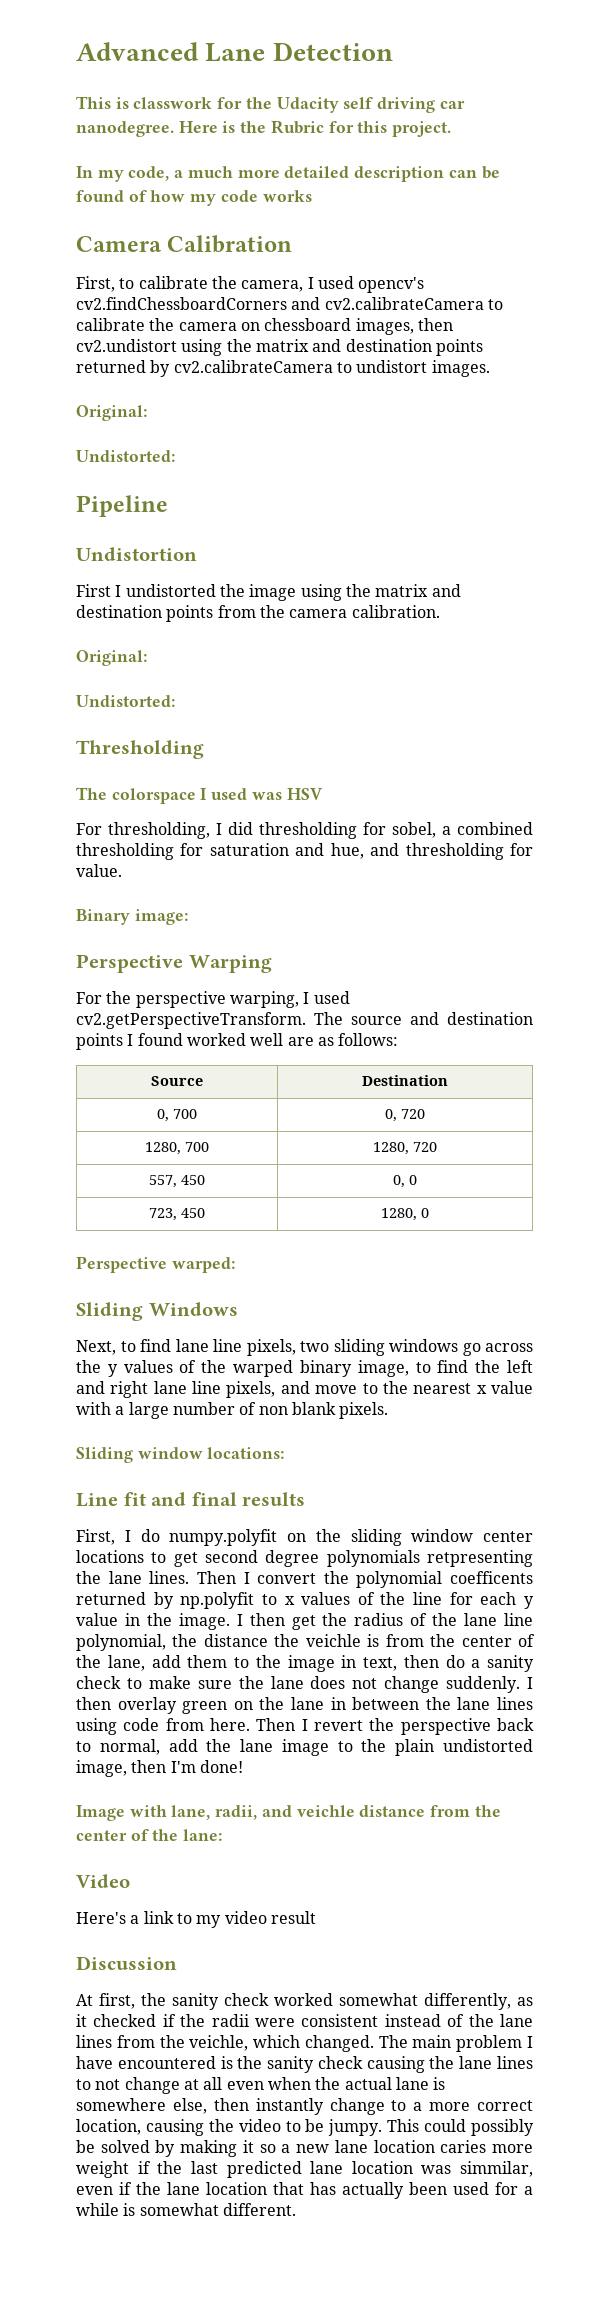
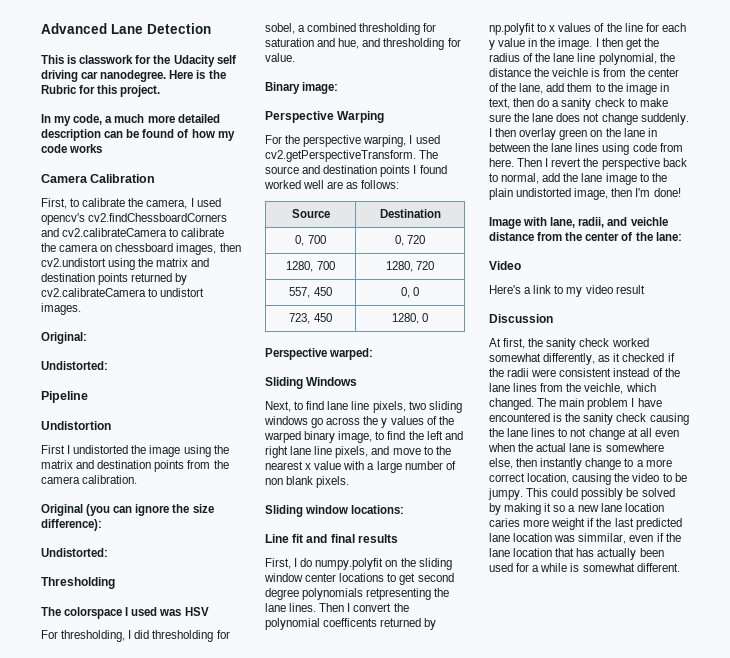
  First I undistorted the image using the matrix and destination points from the camera calibration.
- Original:
+ Original (you can ignore the size difference):

